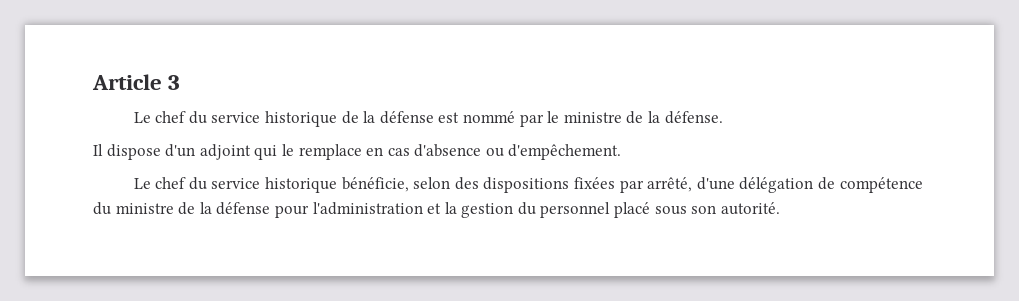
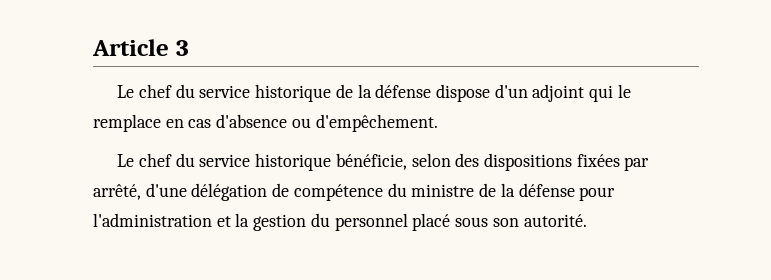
- Le chef du service historique de la défense est nommé par le ministre de la défense.
- Il dispose d'un adjoint qui le remplace en cas d'absence ou d'empêchement.
+ Le chef du service historique de la défense dispose d'un adjoint qui le remplace en cas d'absence ou d'empêchement.

